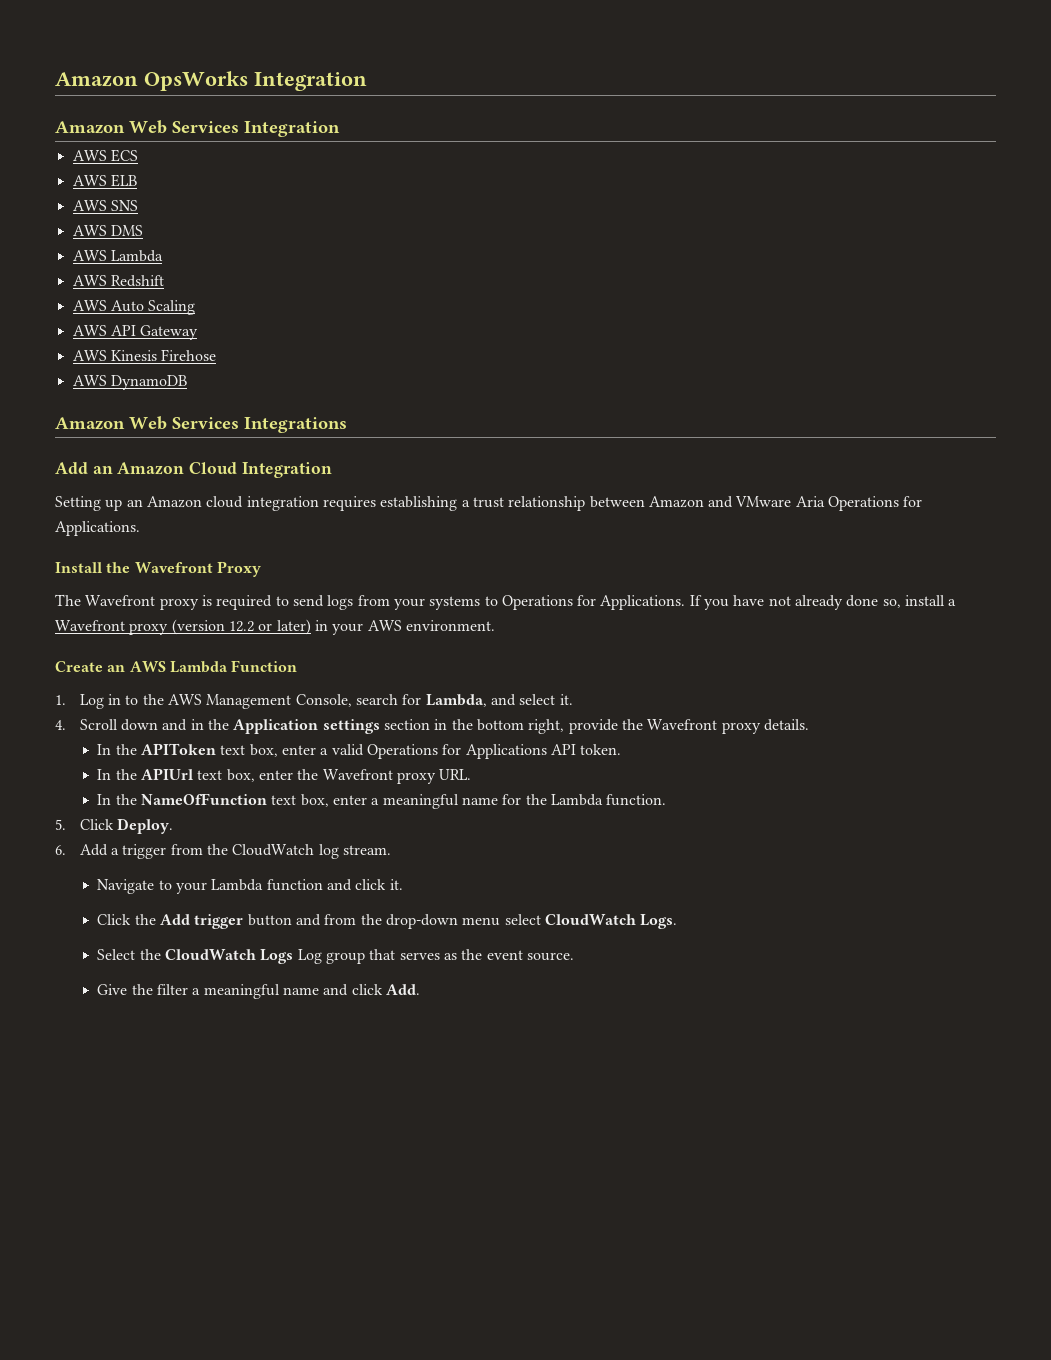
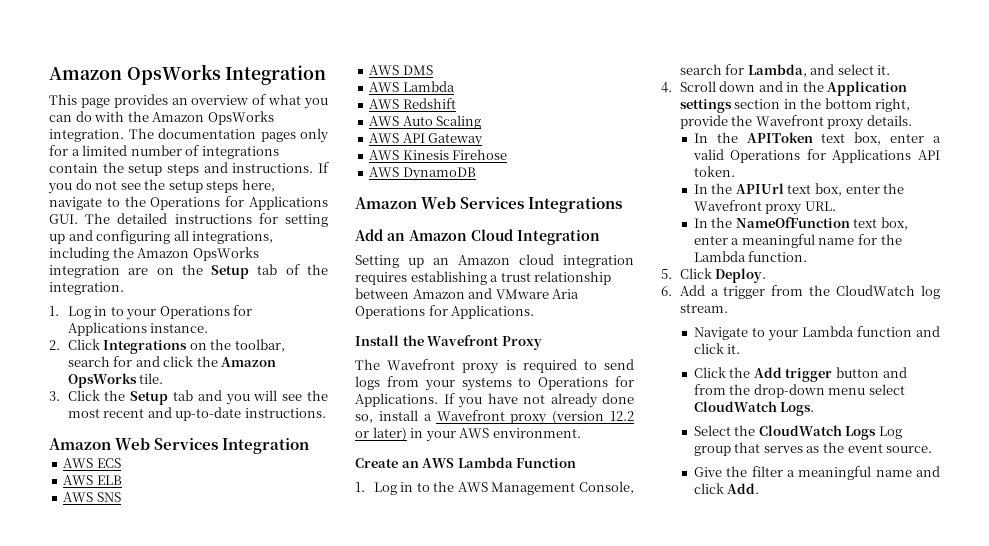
+ This page provides an overview of what you can do with the Amazon OpsWorks integration. The documentation pages only for a limited number of integrations contain the setup steps and instructions. If you do not see the setup steps here, navigate to the Operations for Applications GUI. The detailed instructions for setting up and configuring all integrations, including the Amazon OpsWorks integration are on the Setup tab of the integration.
+ 1. Log in to your Operations for Applications instance.
+ 2. Click Integrations on the toolbar, search for and click the Amazon OpsWorks tile.
+ 3. Click the Setup tab and you will see the most recent and up-to-date instructions.

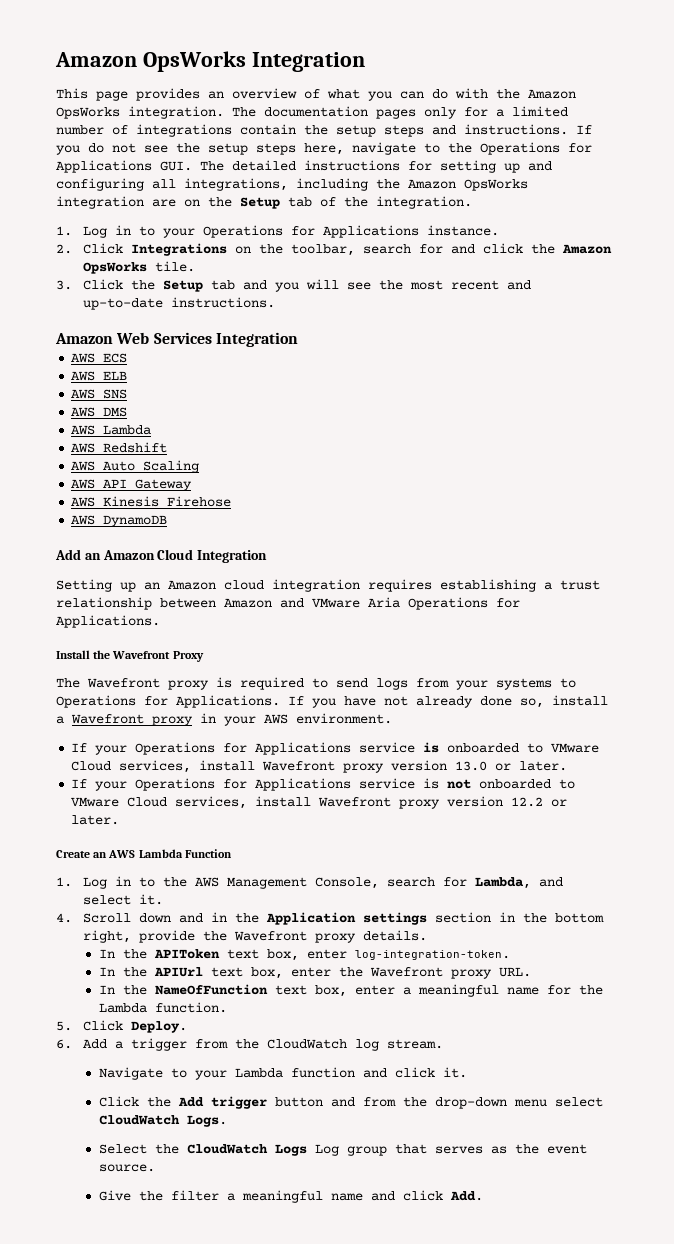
- Amazon Web Services Integrations
- If you have not already done so, install a Wavefront proxy (version 12.2 or later) in your AWS environment.
+ If you have not already done so, install a Wavefront proxy in your AWS environment.
+ If your Operations for Applications service is onboarded to VMware Cloud services, install Wavefront proxy version 13.0 or later.
+ If your Operations for Applications service is not onboarded to VMware Cloud services, install Wavefront proxy version 12.2 or later.
- In the APIToken text box, enter a valid Operations for Applications API token.
+ In the APIToken text box, enter log-integration-token.

